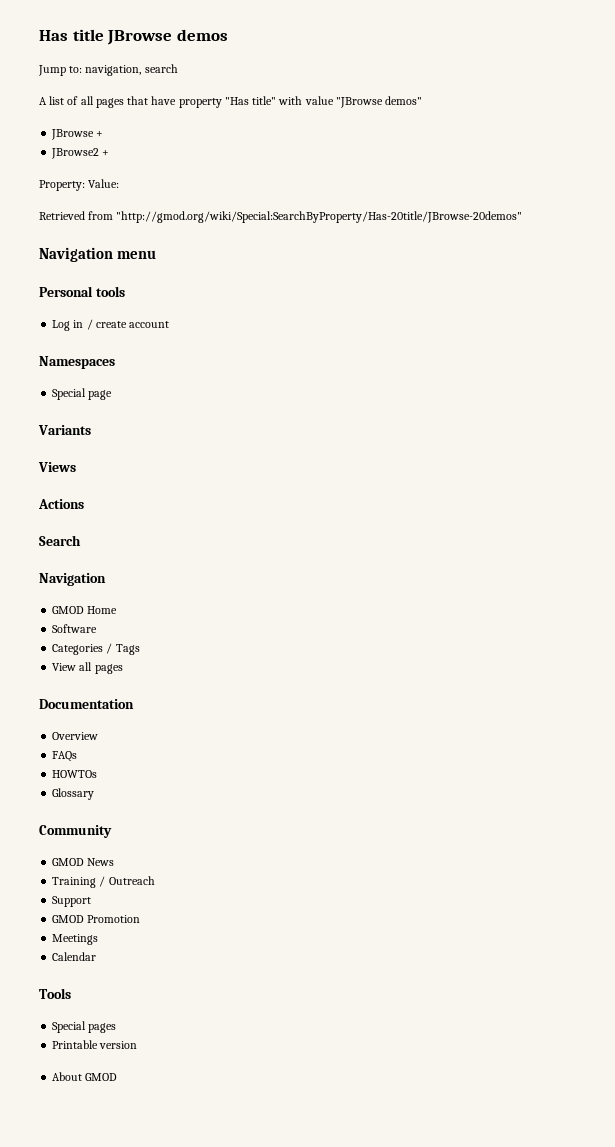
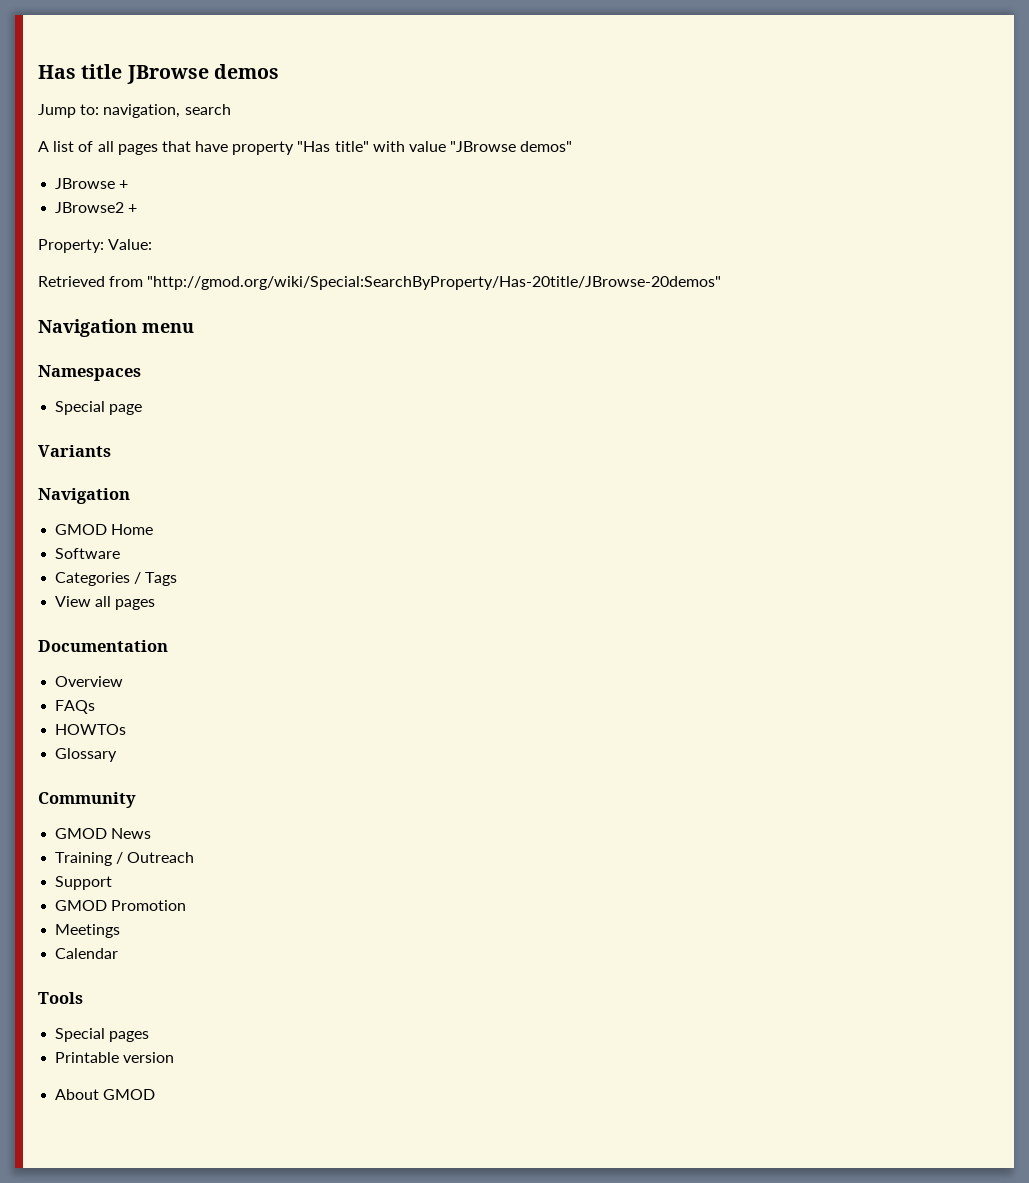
- Personal tools
- Log in / create account
- Views
- Actions
- Search

